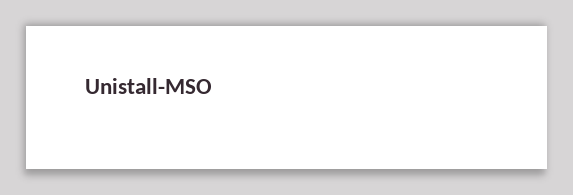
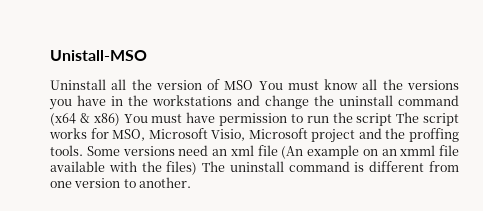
+ Uninstall all the version of MSO You must know all the versions you have in the workstations and change the uninstall command (x64 & x86) You must have permission to run the script The script works for MSO, Microsoft Visio, Microsoft project and the proffing tools. Some versions need an xml file (An example on an xmml file available with the files) The uninstall command is different from one version to another.

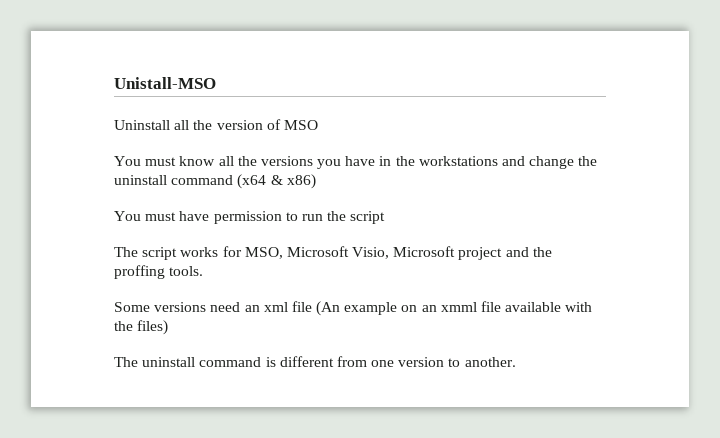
- Uninstall all the version of MSO You must know all the versions you have in the workstations and change the uninstall command (x64 & x86) You must have permission to run the script The script works for MSO, Microsoft Visio, Microsoft project and the proffing tools. Some versions need an xml file (An example on an xmml file available with the files) The uninstall command is different from one version to another.
+ Uninstall all the version of MSO
+ You must know all the versions you have in the workstations and change the uninstall command (x64 & x86)
+ You must have permission to run the script
+ The script works for MSO, Microsoft Visio, Microsoft project and the proffing tools.
+ Some versions need an xml file (An example on an xmml file available with the files)
+ The uninstall command is different from one version to another.

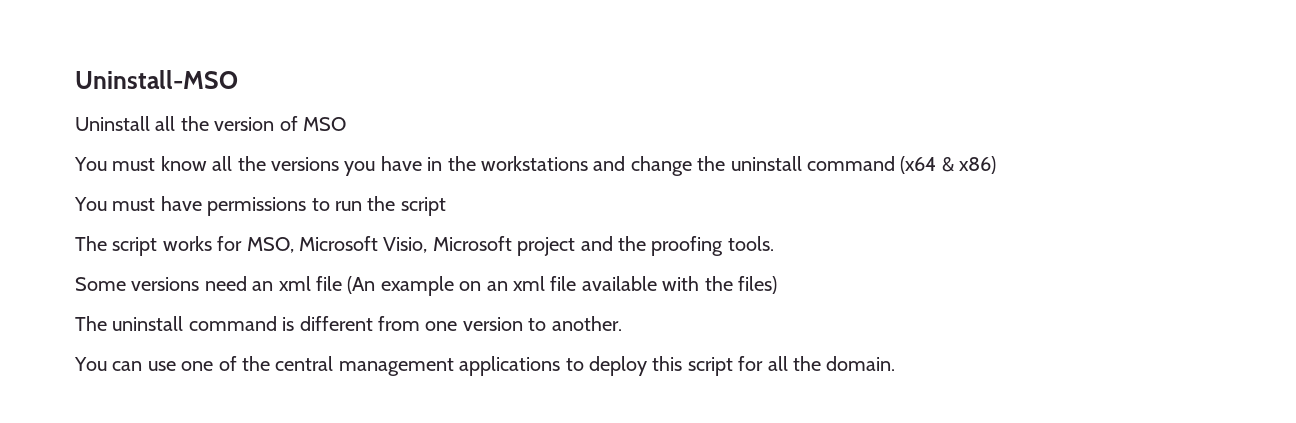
- Unistall-MSO
+ Uninstall-MSO
- You must have permission to run the script
+ You must have permissions to run the script
- The script works for MSO, Microsoft Visio, Microsoft project and the proffing tools.
+ The script works for MSO, Microsoft Visio, Microsoft project and the proofing tools.
- Some versions need an xml file (An example on an xmml file available with the files)
+ Some versions need an xml file (An example on an xml file available with the files)
+ You can use one of the central management applications to deploy this script for all the domain.

